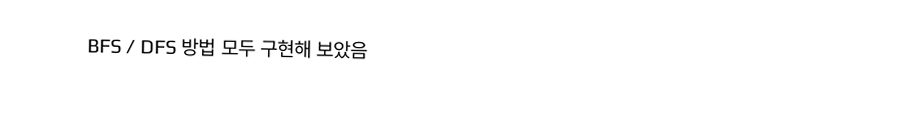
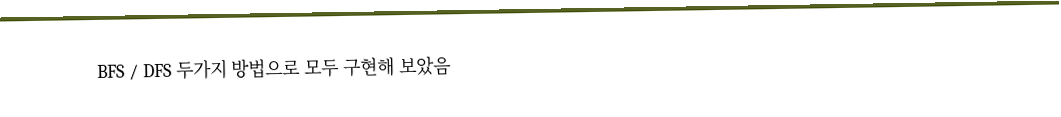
- BFS / DFS 방법 모두 구현해 보았음
+ BFS / DFS 두가지 방법으로 모두 구현해 보았음

